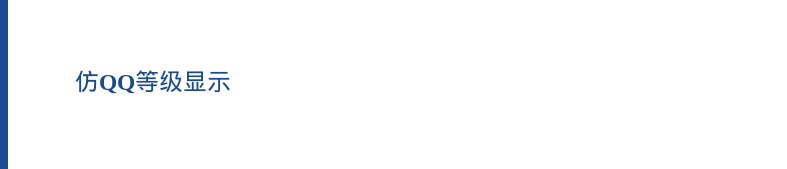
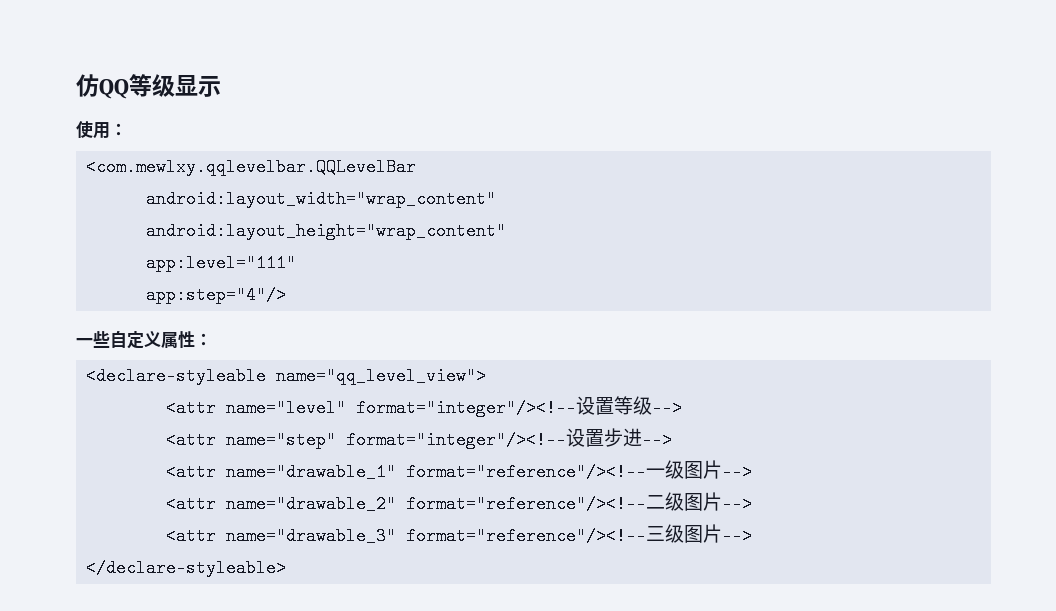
+ 使用：
+ <com.mewlxy.qqlevelbar.QQLevelBar
+ android:layout_width="wrap_content"
+ android:layout_height="wrap_content"
+ app:level="111"
+ app:step="4"/>
+ 一些自定义属性：
+ <declare-styleable name="qq_level_view">
+ <attr name="level" format="integer"/><!--设置等级-->
+ <attr name="step" format="integer"/><!--设置步进-->
+ <attr name="drawable_1" format="reference"/><!--一级图片-->
+ <attr name="drawable_2" format="reference"/><!--二级图片-->
+ <attr name="drawable_3" format="reference"/><!--三级图片-->
+ </declare-styleable>

